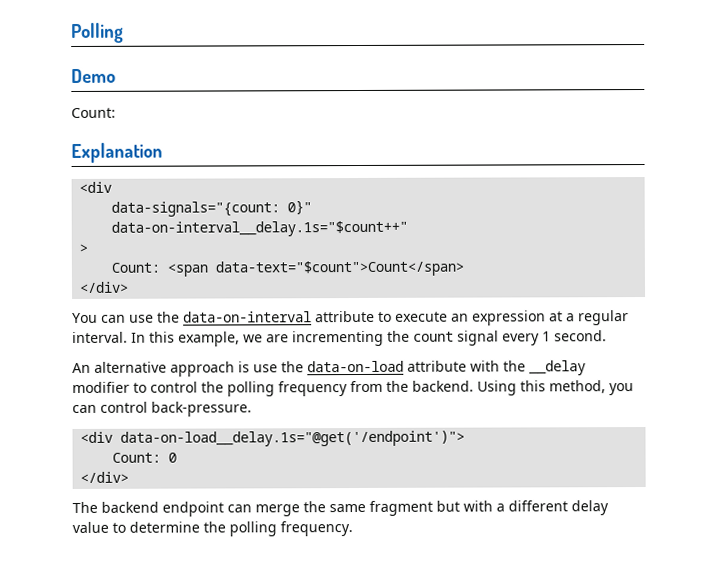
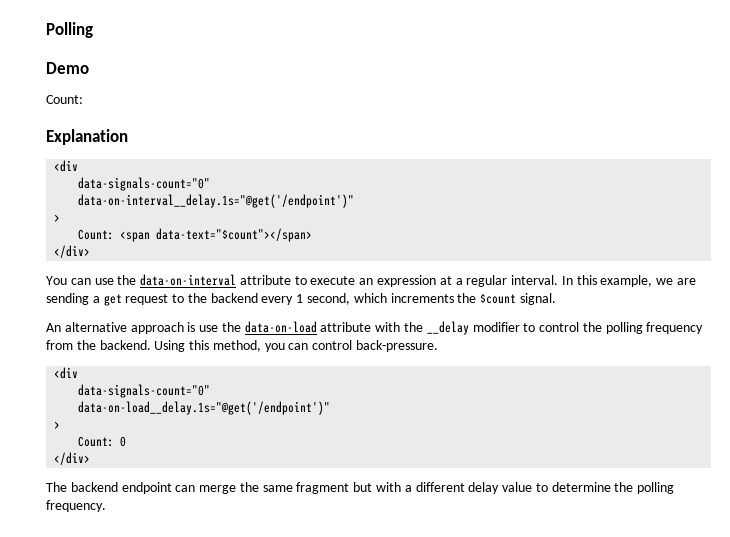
  Explanation
  <div
- data-signals="{count: 0}"
- data-on-interval__delay.1s="$count++"
+ data-signals-count="0"
+ data-on-interval__delay.1s="@get('/endpoint')"
- Count: <span data-text="$count">Count</span>
+ Count: <span data-text="$count"></span>
- In this example, we are incrementing the count signal every 1 second.
+ In this example, we are sending a get request to the backend every 1 second, which increments the $count signal.
  Using this method, you can control back-pressure.
- <div data-on-load__delay.1s="@get('/endpoint')">
+ <div
+ data-signals-count="0"
+ data-on-load__delay.1s="@get('/endpoint')"
+ >

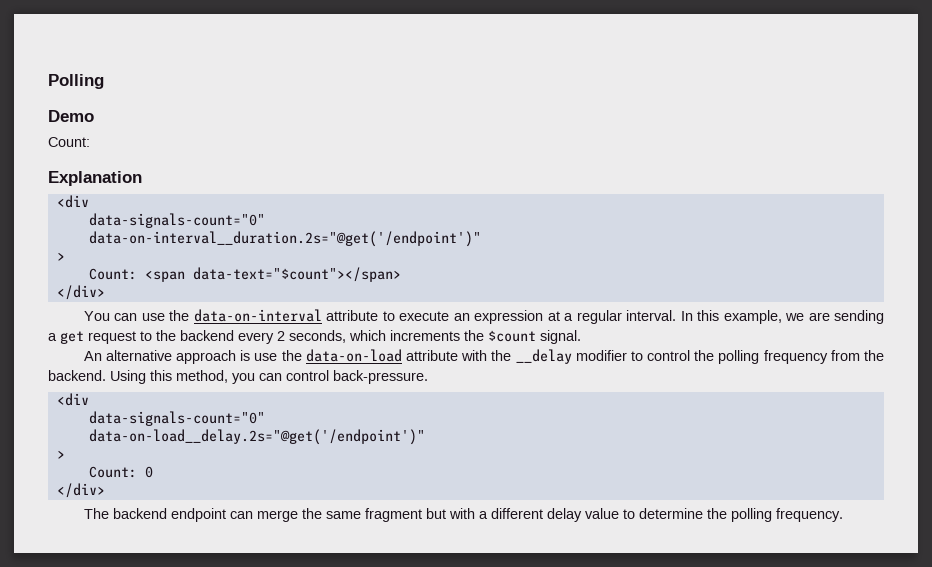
- data-on-interval__delay.1s="@get('/endpoint')"
+ data-on-interval__duration.2s="@get('/endpoint')"
- In this example, we are sending a get request to the backend every 1 second, which increments the $count signal.
+ In this example, we are sending a get request to the backend every 2 seconds, which increments the $count signal.
- data-on-load__delay.1s="@get('/endpoint')"
+ data-on-load__delay.2s="@get('/endpoint')"

